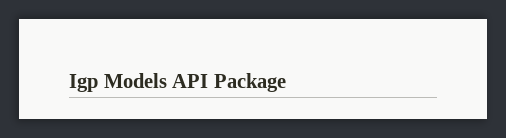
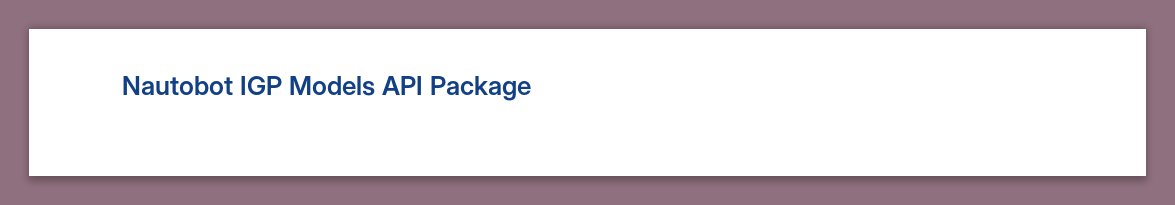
- Igp Models API Package
+ Nautobot IGP Models API Package

